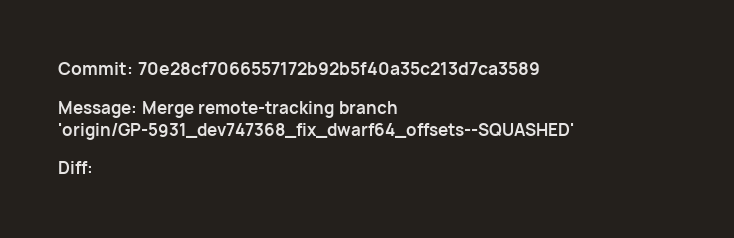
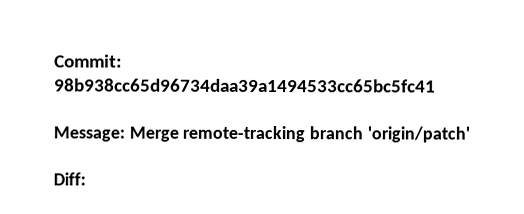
- Commit: 70e28cf7066557172b92b5f40a35c213d7ca3589
+ Commit: 98b938cc65d96734daa39a1494533cc65bc5fc41
- Message: Merge remote-tracking branch 'origin/GP-5931_dev747368_fix_dwarf64_offsets--SQUASHED'
+ Message: Merge remote-tracking branch 'origin/patch'

